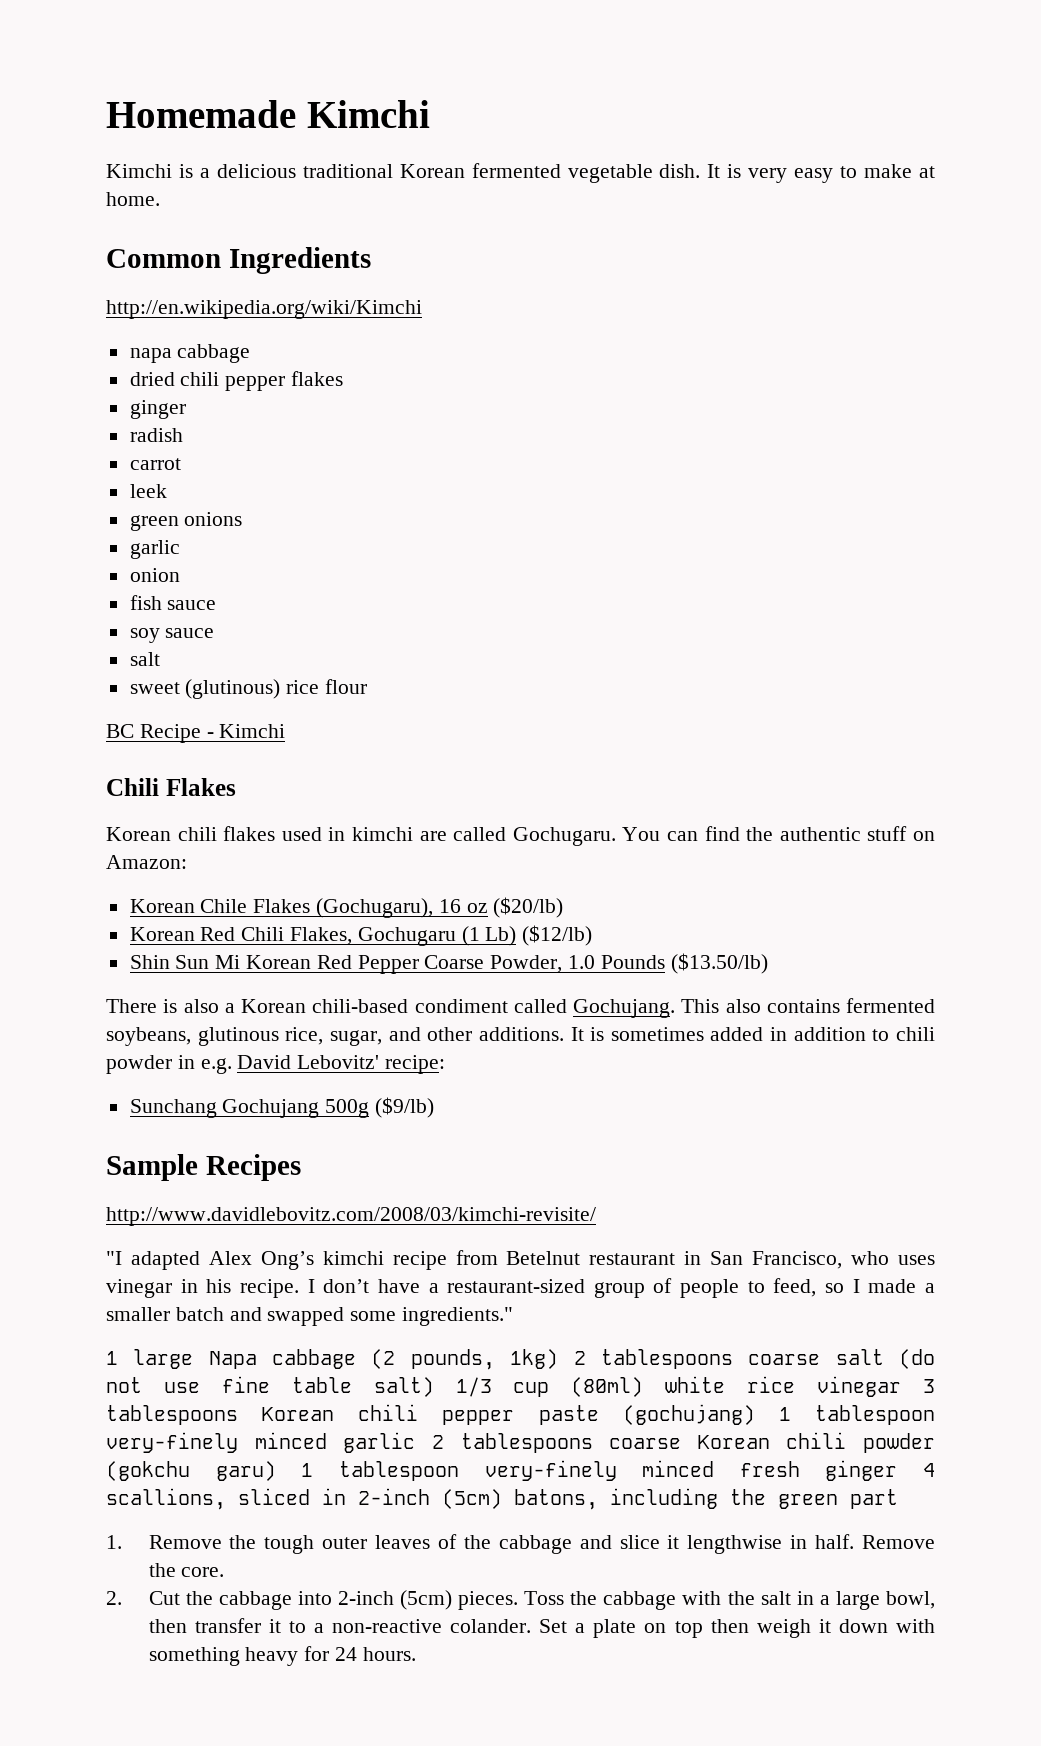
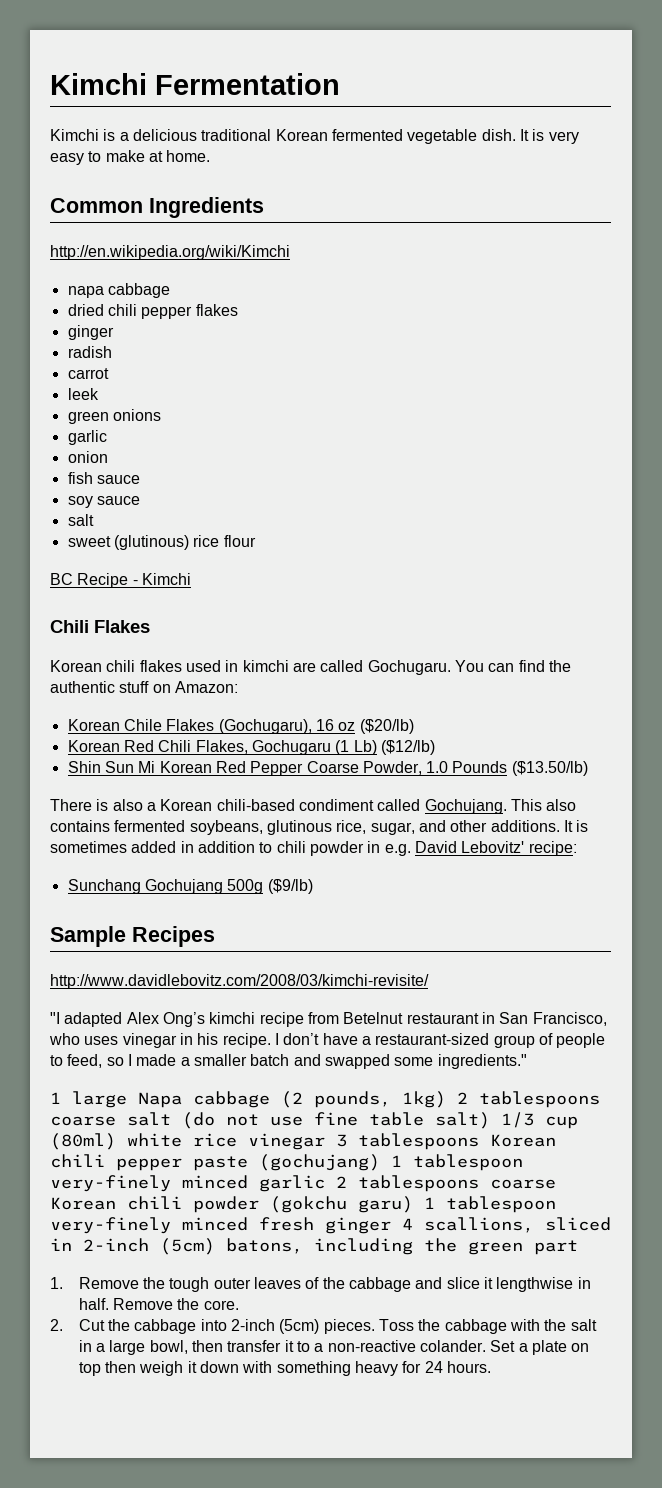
- Homemade Kimchi
+ Kimchi Fermentation

